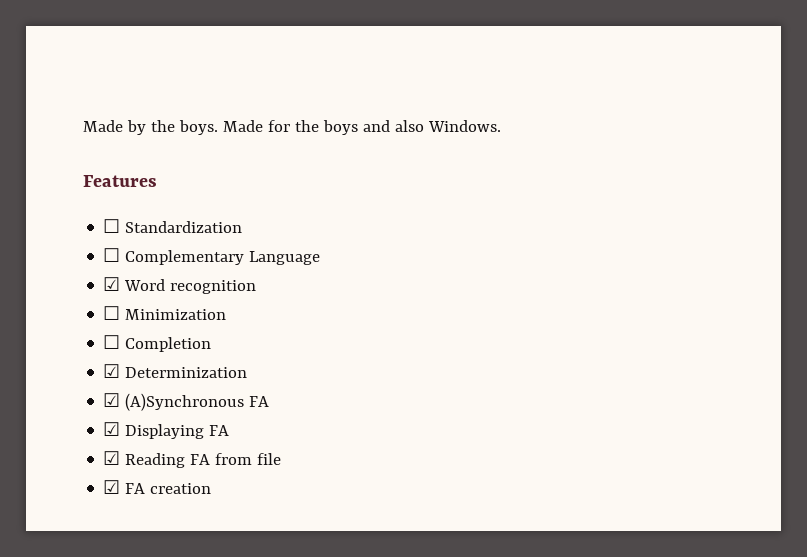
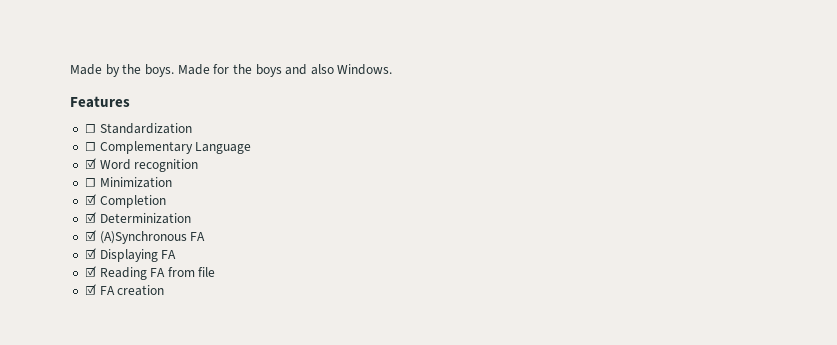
- ☐ Completion
+ ☑ Completion

